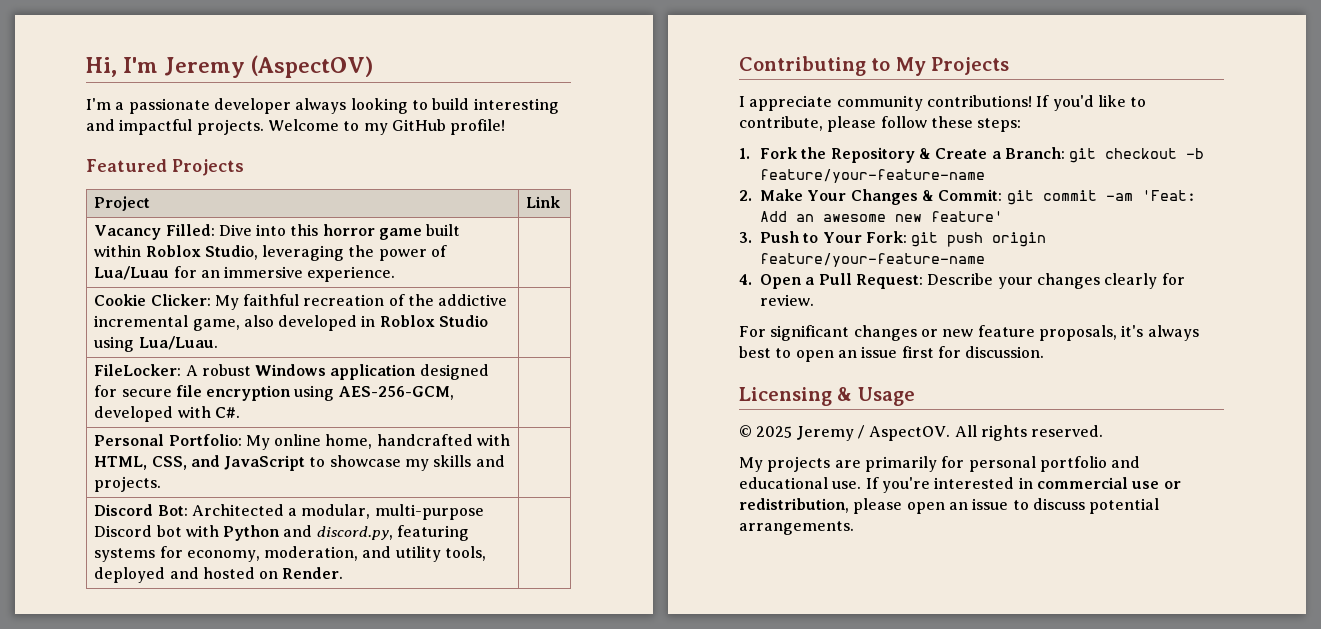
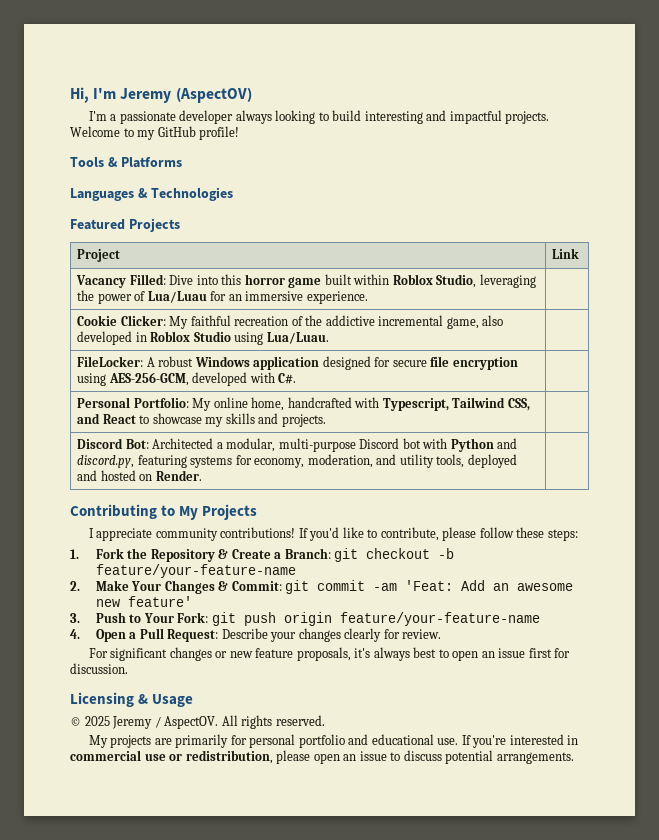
+ Tools & Platforms
+ Languages & Technologies
- Personal Portfolio: My online home, handcrafted with HTML, CSS, and JavaScript to showcase my skills and projects. |
+ Personal Portfolio: My online home, handcrafted with Typescript, Tailwind CSS, and React to showcase my skills and projects. |

